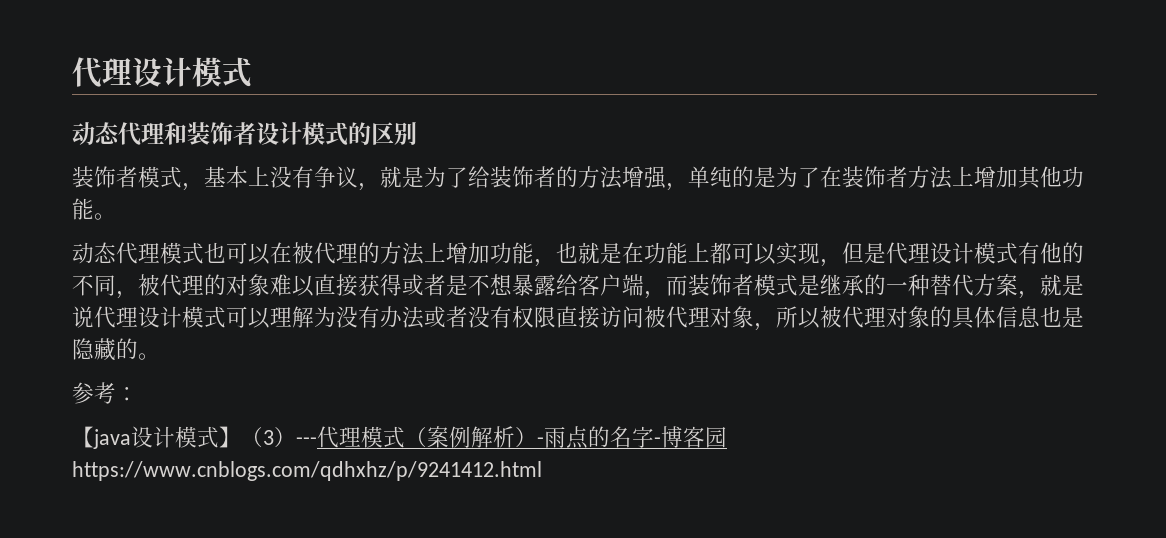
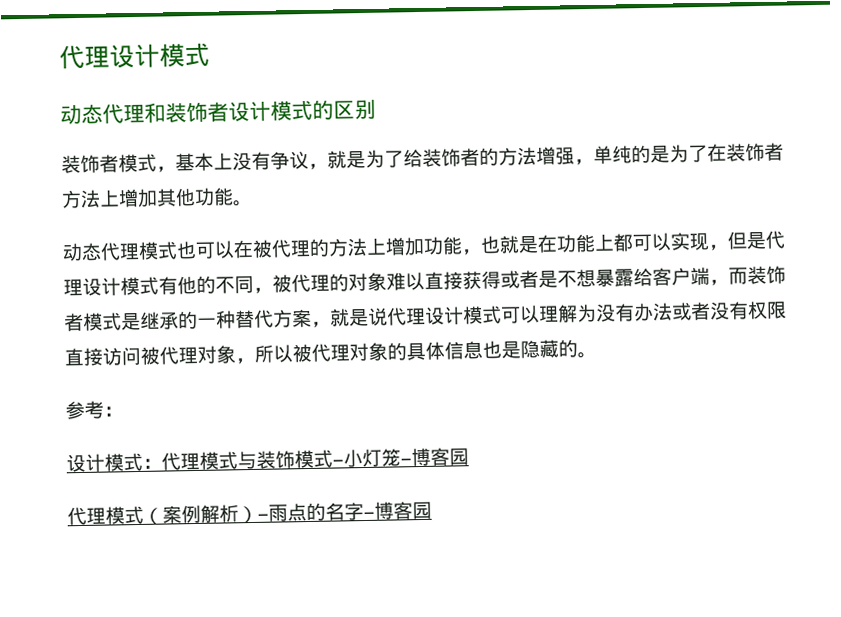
- 【java设计模式】（3）---代理模式（案例解析）-雨点的名字-博客园https://www.cnblogs.com/qdhxhz/p/9241412.html
+ 设计模式：代理模式与装饰模式-小灯笼-博客园
+ 代理模式（案例解析）-雨点的名字-博客园

